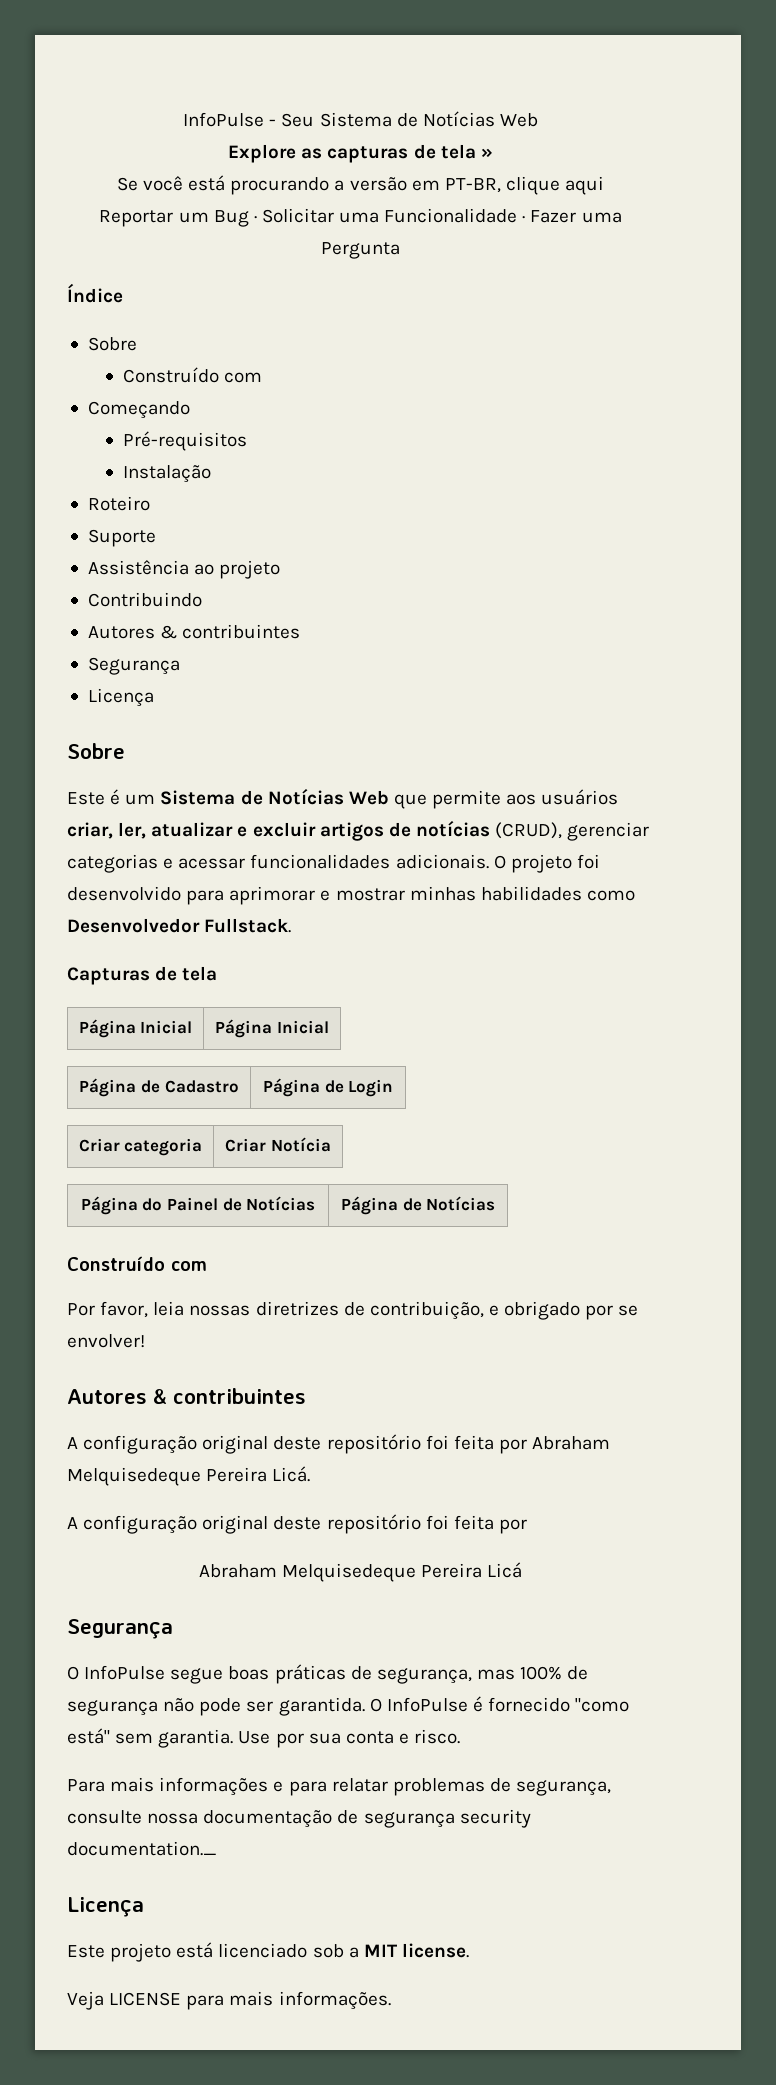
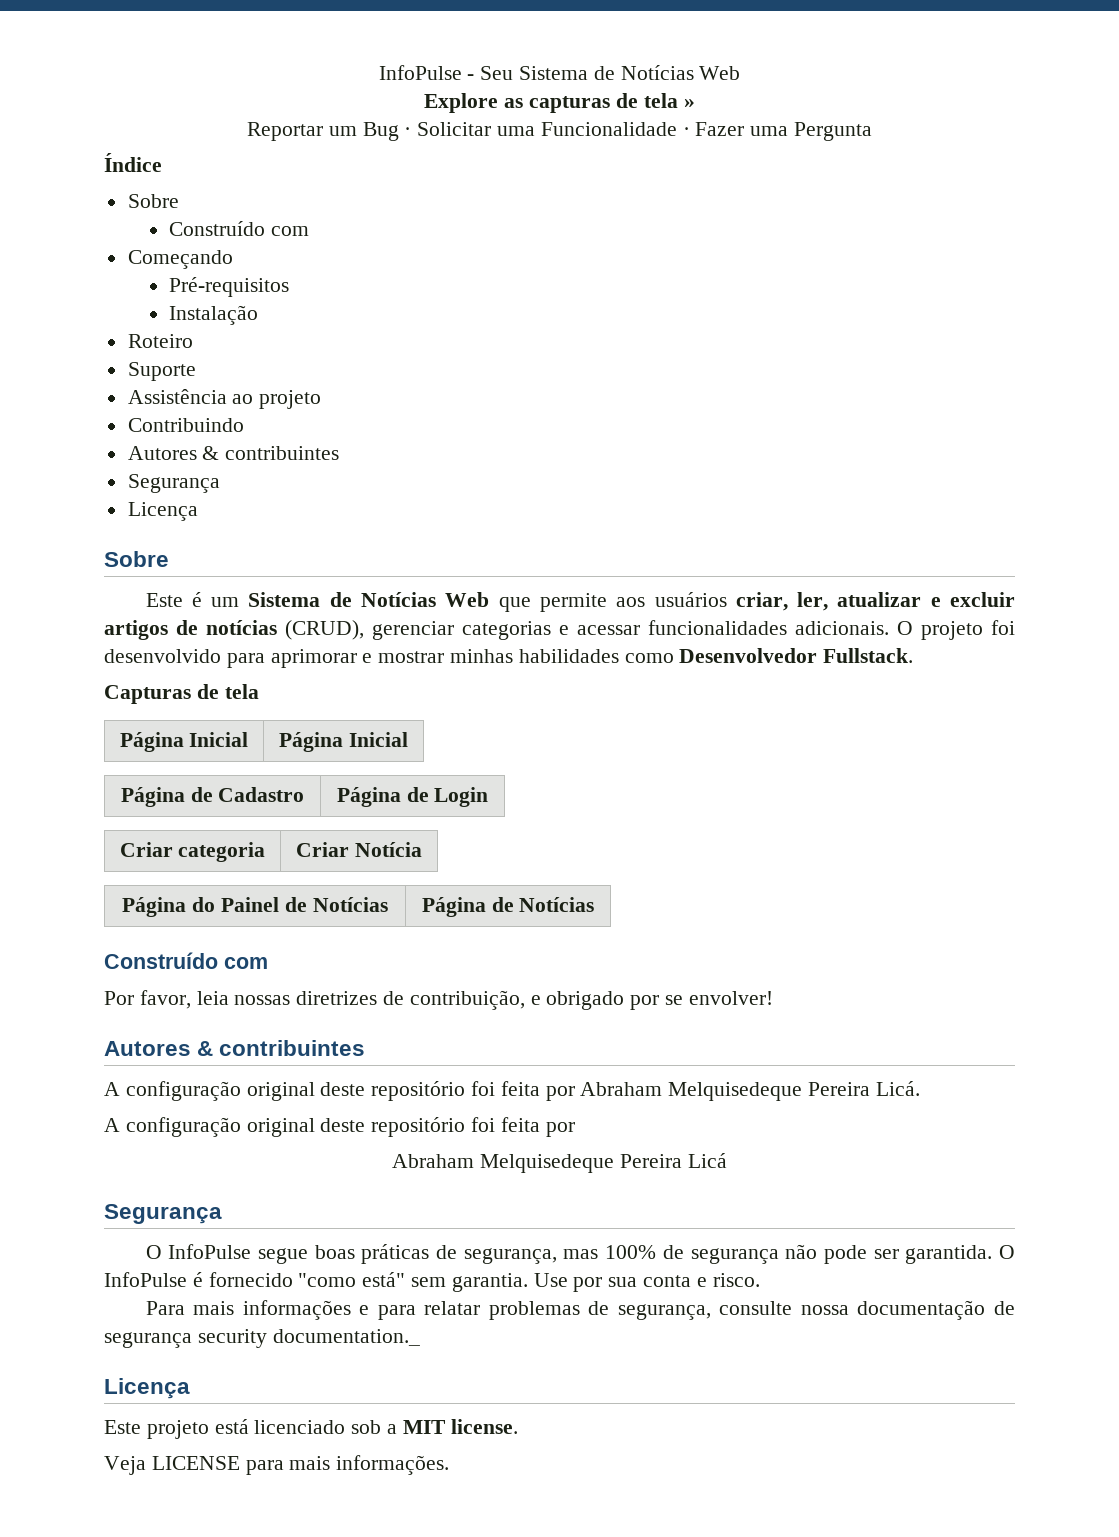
- Se você está procurando a versão em PT-BR, clique aqui

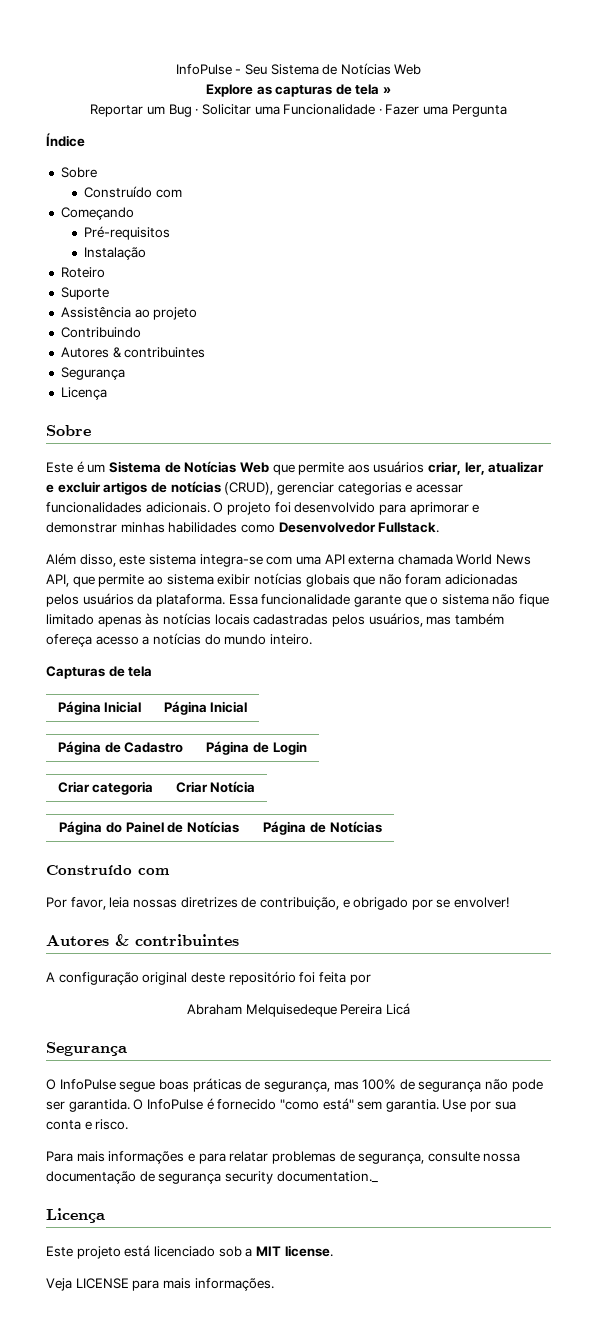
- O projeto foi desenvolvido para aprimorar e mostrar minhas habilidades como Desenvolvedor Fullstack.
+ O projeto foi desenvolvido para aprimorar e demonstrar minhas habilidades como Desenvolvedor Fullstack.
+ Além disso, este sistema integra-se com uma API externa chamada World News API, que permite ao sistema exibir notícias globais que não foram adicionadas pelos usuários da plataforma. Essa funcionalidade garante que o sistema não fique limitado apenas às notícias locais cadastradas pelos usuários, mas também ofereça acesso a notícias do mundo inteiro.
- A configuração original deste repositório foi feita por Abraham Melquisedeque Pereira Licá.

